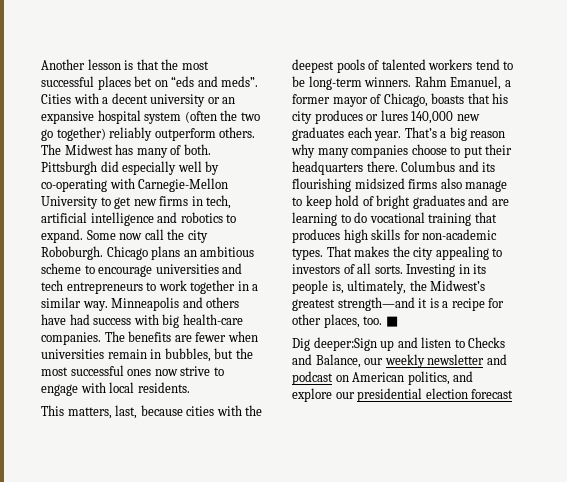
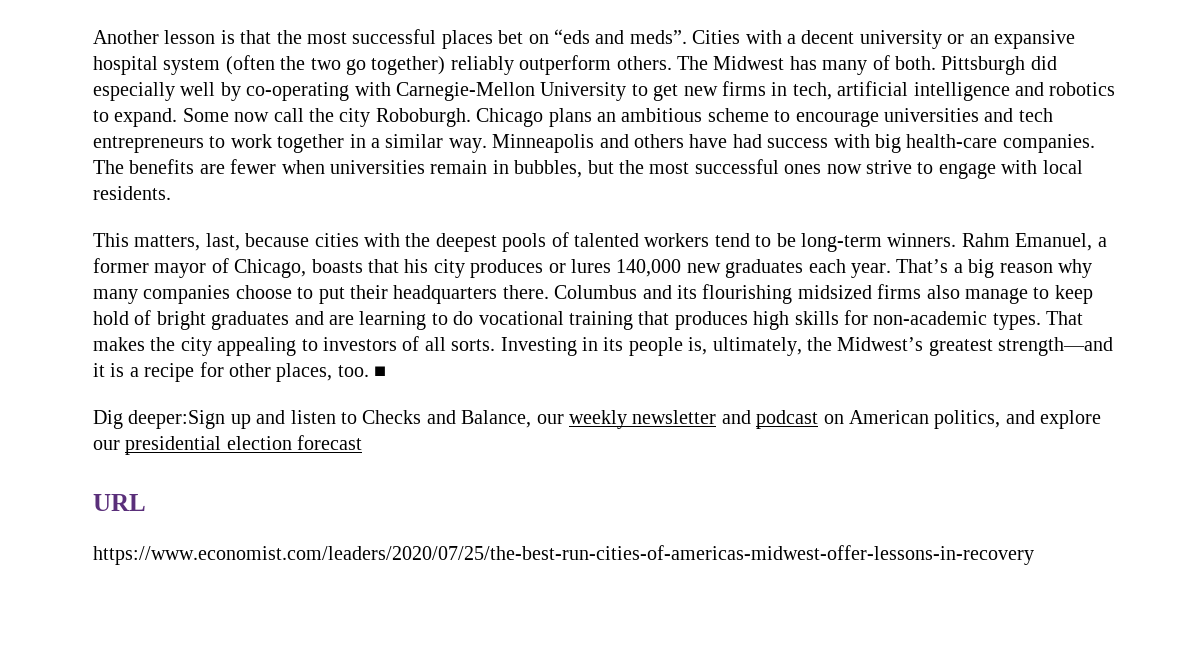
+ URL
+ https://www.economist.com/leaders/2020/07/25/the-best-run-cities-of-americas-midwest-offer-lessons-in-recovery

